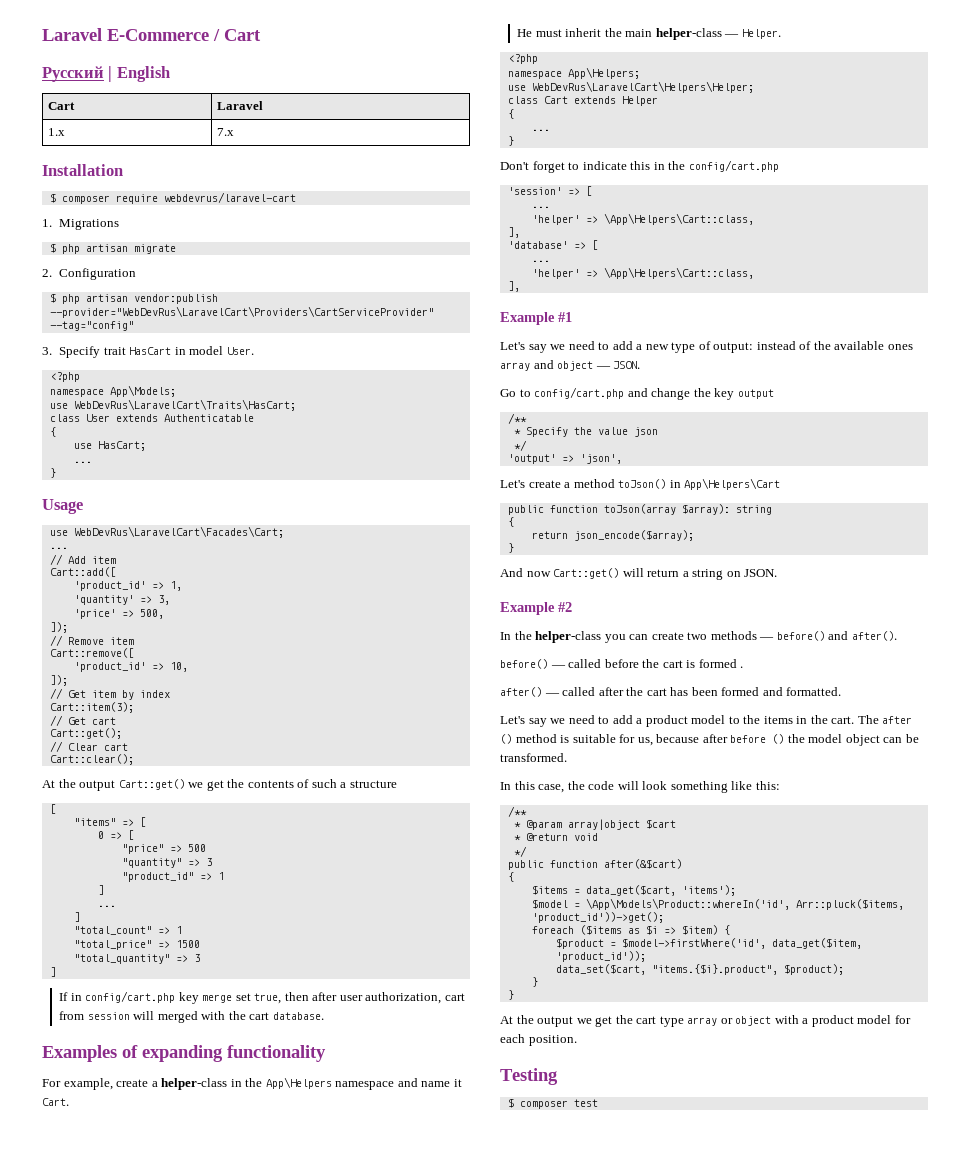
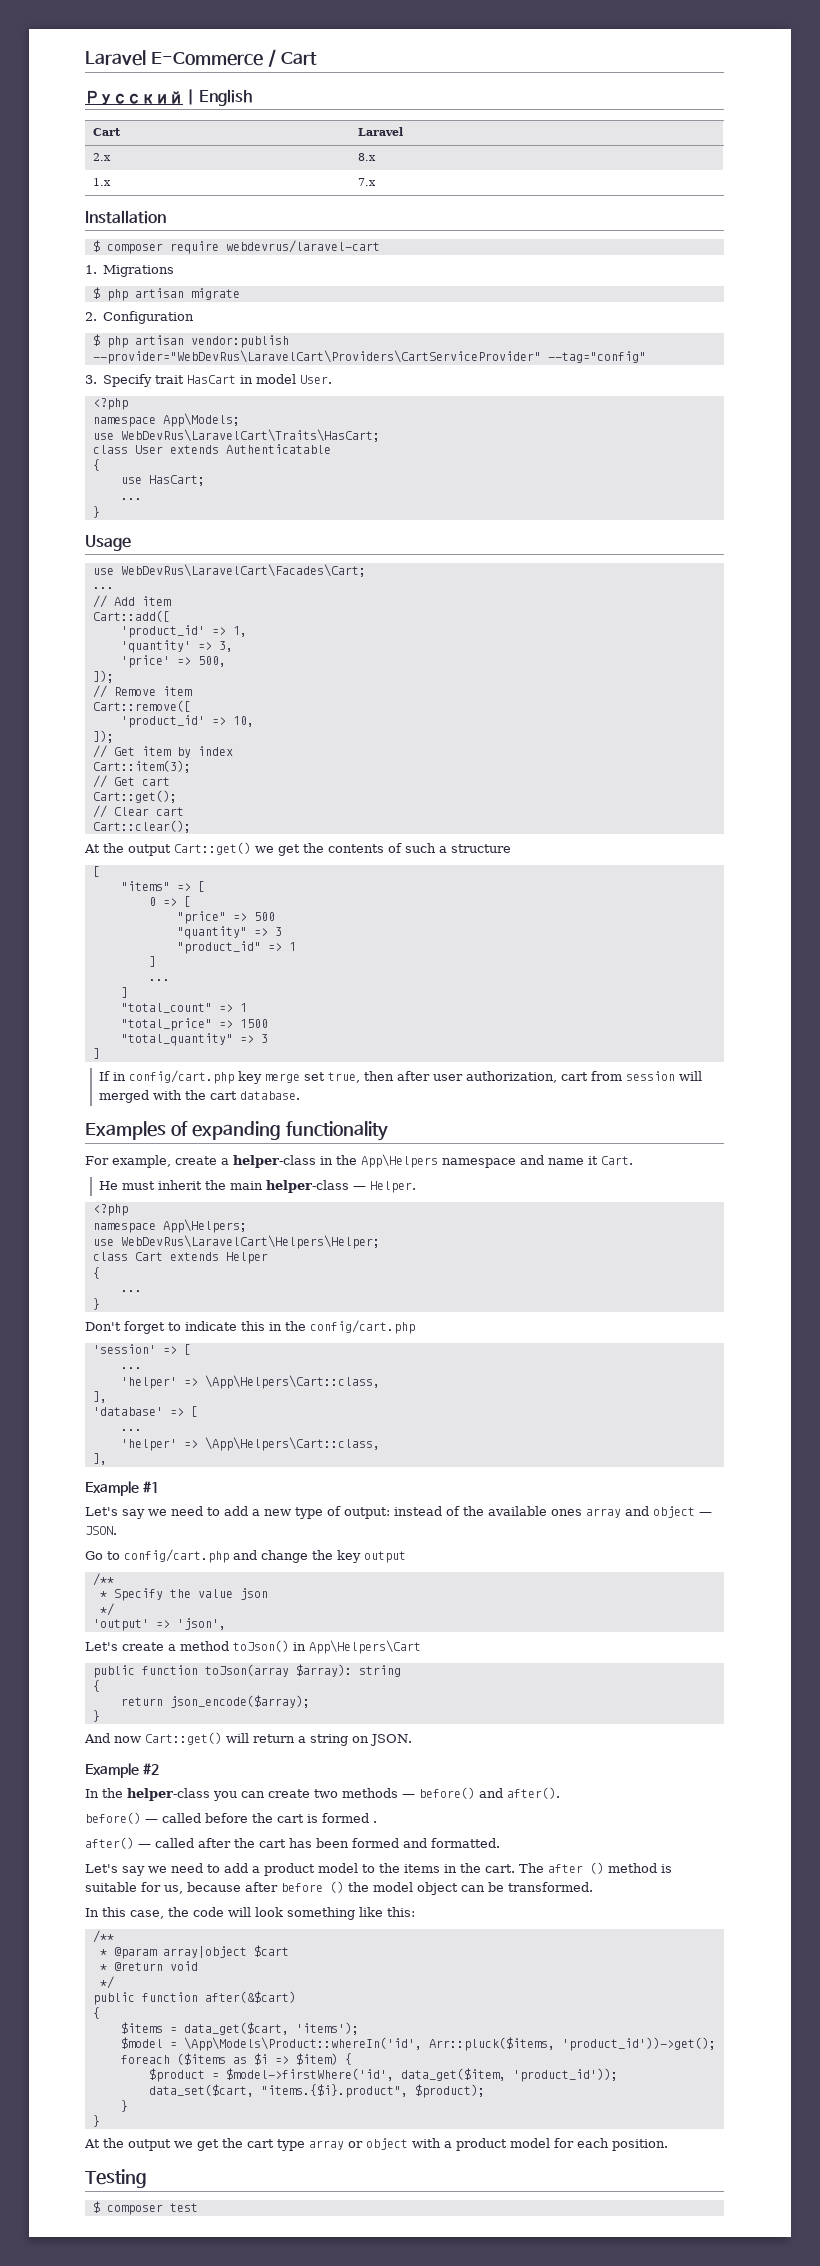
+ 2.x | 8.x

